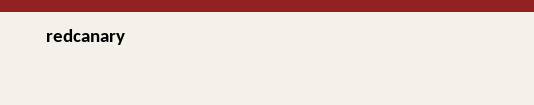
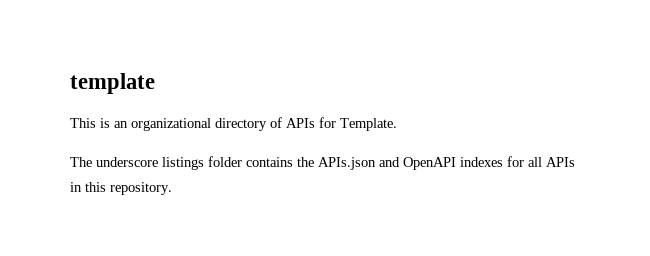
- redcanary
+ template
+ This is an organizational directory of APIs for Template.
+ The underscore listings folder contains the APIs.json and OpenAPI indexes for all APIs in this repository.

